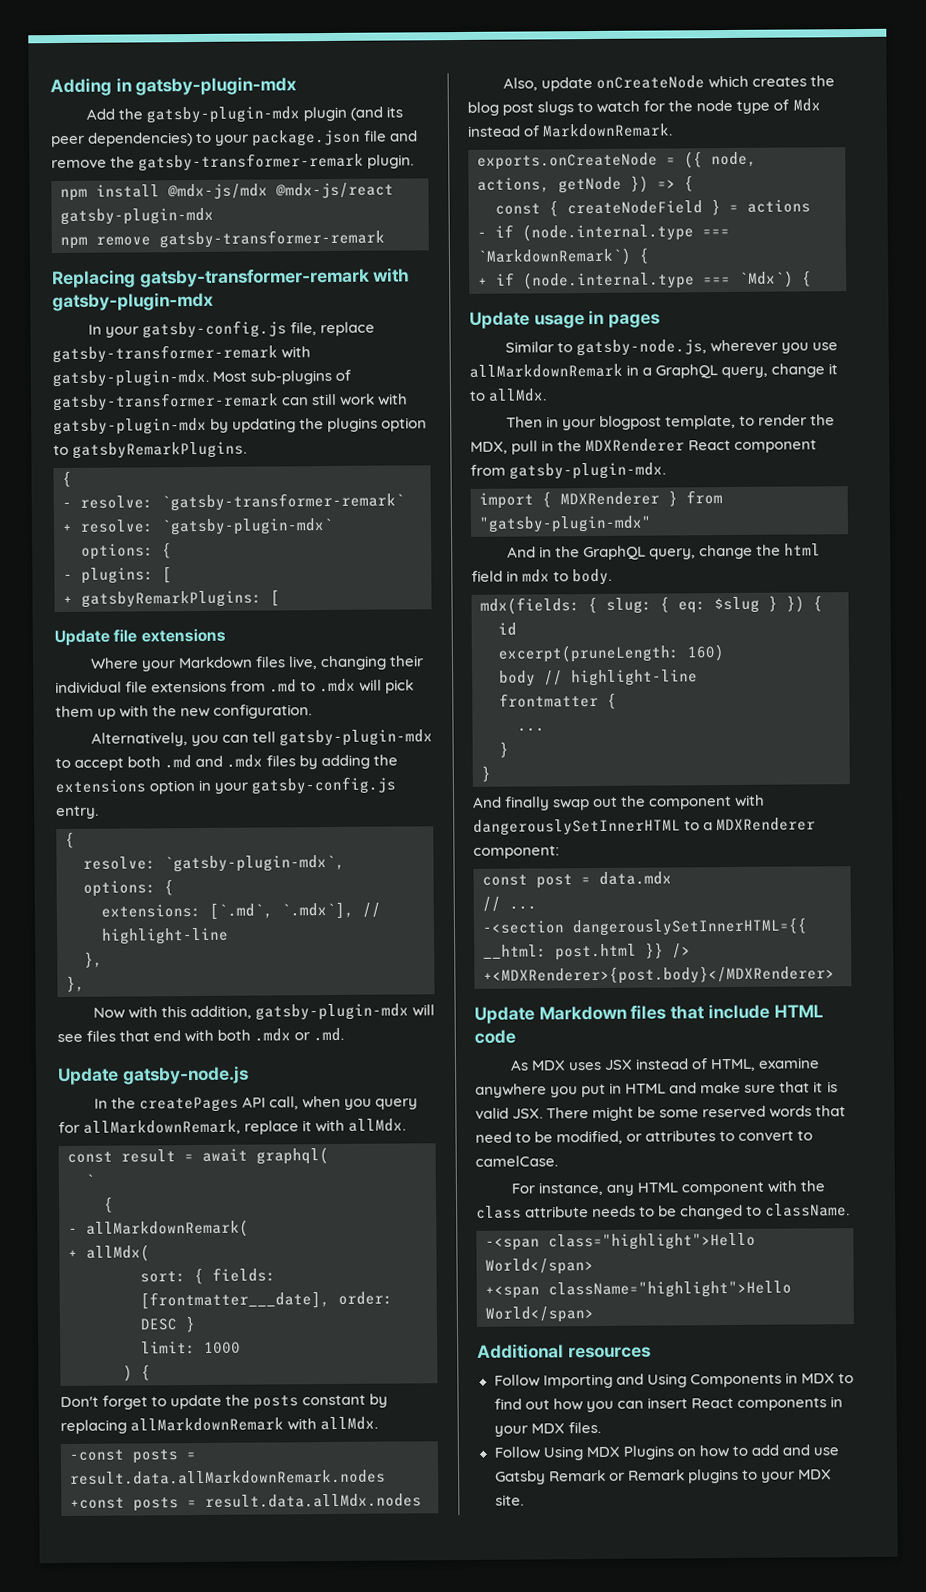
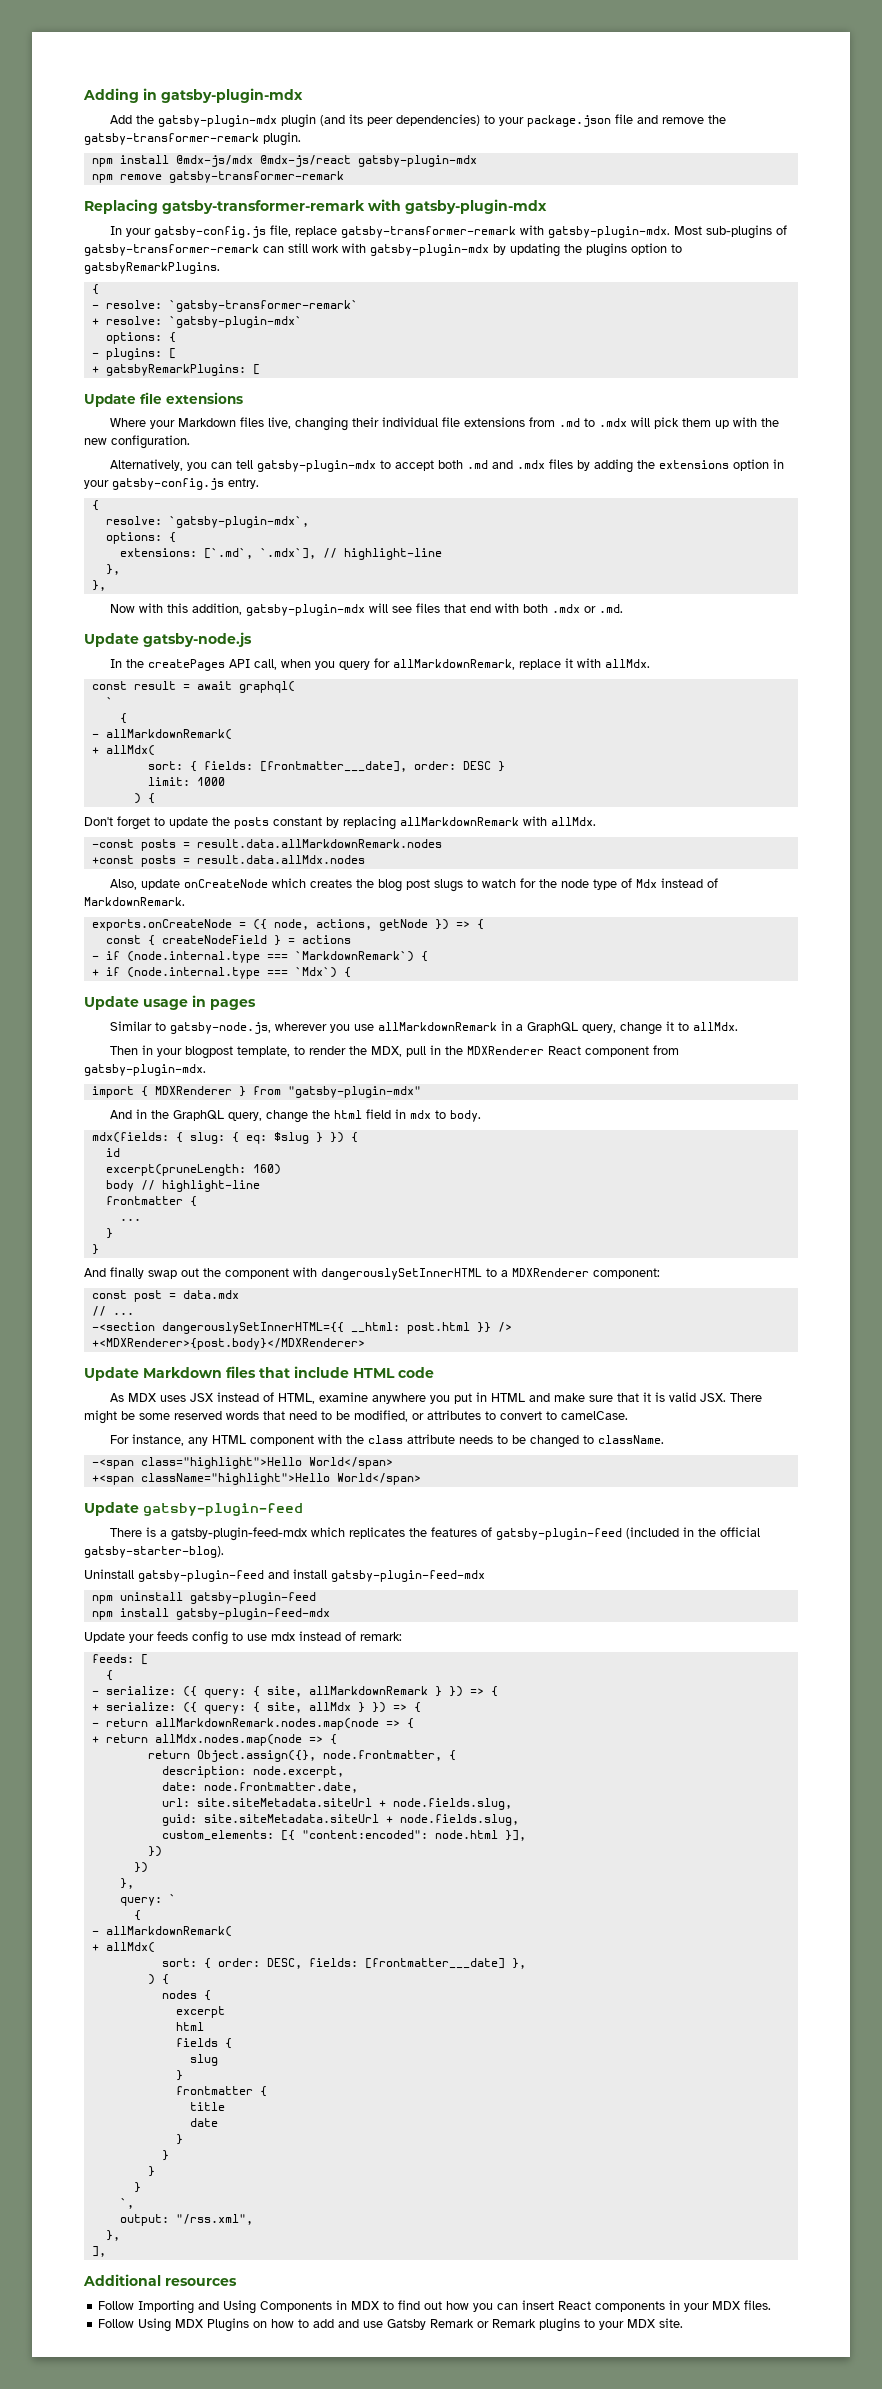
+ Update gatsby-plugin-feed
+ There is a gatsby-plugin-feed-mdx which replicates the features of gatsby-plugin-feed (included in the official gatsby-starter-blog).
+ Uninstall gatsby-plugin-feed and install gatsby-plugin-feed-mdx
+ npm uninstall gatsby-plugin-feed
+ npm install gatsby-plugin-feed-mdx
+ Update your feeds config to use mdx instead of remark:
+ feeds: [
+ {
+ - serialize: ({ query: { site, allMarkdownRemark } }) => {
+ + serialize: ({ query: { site, allMdx } }) => {
+ - return allMarkdownRemark.nodes.map(node => {
+ + return allMdx.nodes.map(node => {
+ return Object.assign({}, node.frontmatter, {
+ description: node.excerpt,
+ date: node.frontmatter.date,
+ url: site.siteMetadata.siteUrl + node.fields.slug,
+ guid: site.siteMetadata.siteUrl + node.fields.slug,
+ custom_elements: [{ "content:encoded": node.html }],
+ })
+ })
+ },
+ query: `
+ {
+ - allMarkdownRemark(
+ + allMdx(
+ sort: { order: DESC, fields: [frontmatter___date] },
+ ) {
+ nodes {
+ excerpt
+ html
+ fields {
+ slug
+ }
+ frontmatter {
+ title
+ date
+ }
+ }
+ }
+ }
+ `,
+ output: "/rss.xml",
+ },
+ ],

